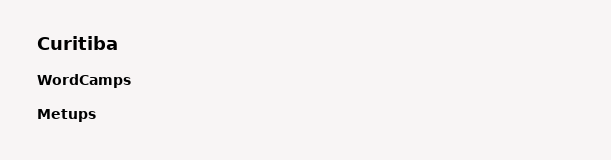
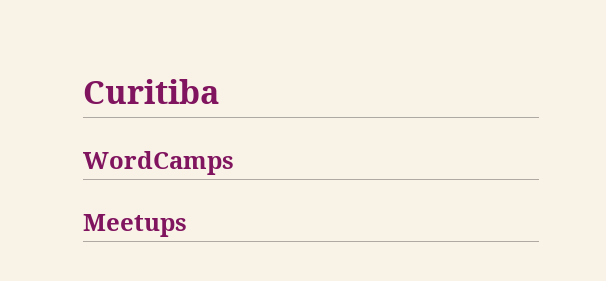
- Metups
+ Meetups

